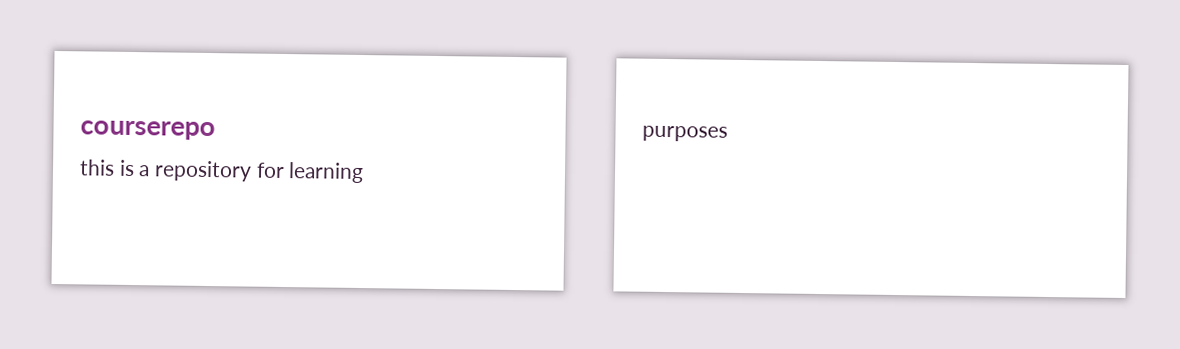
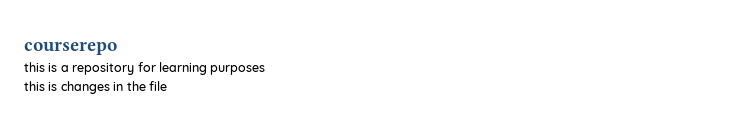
+ this is changes in the file

